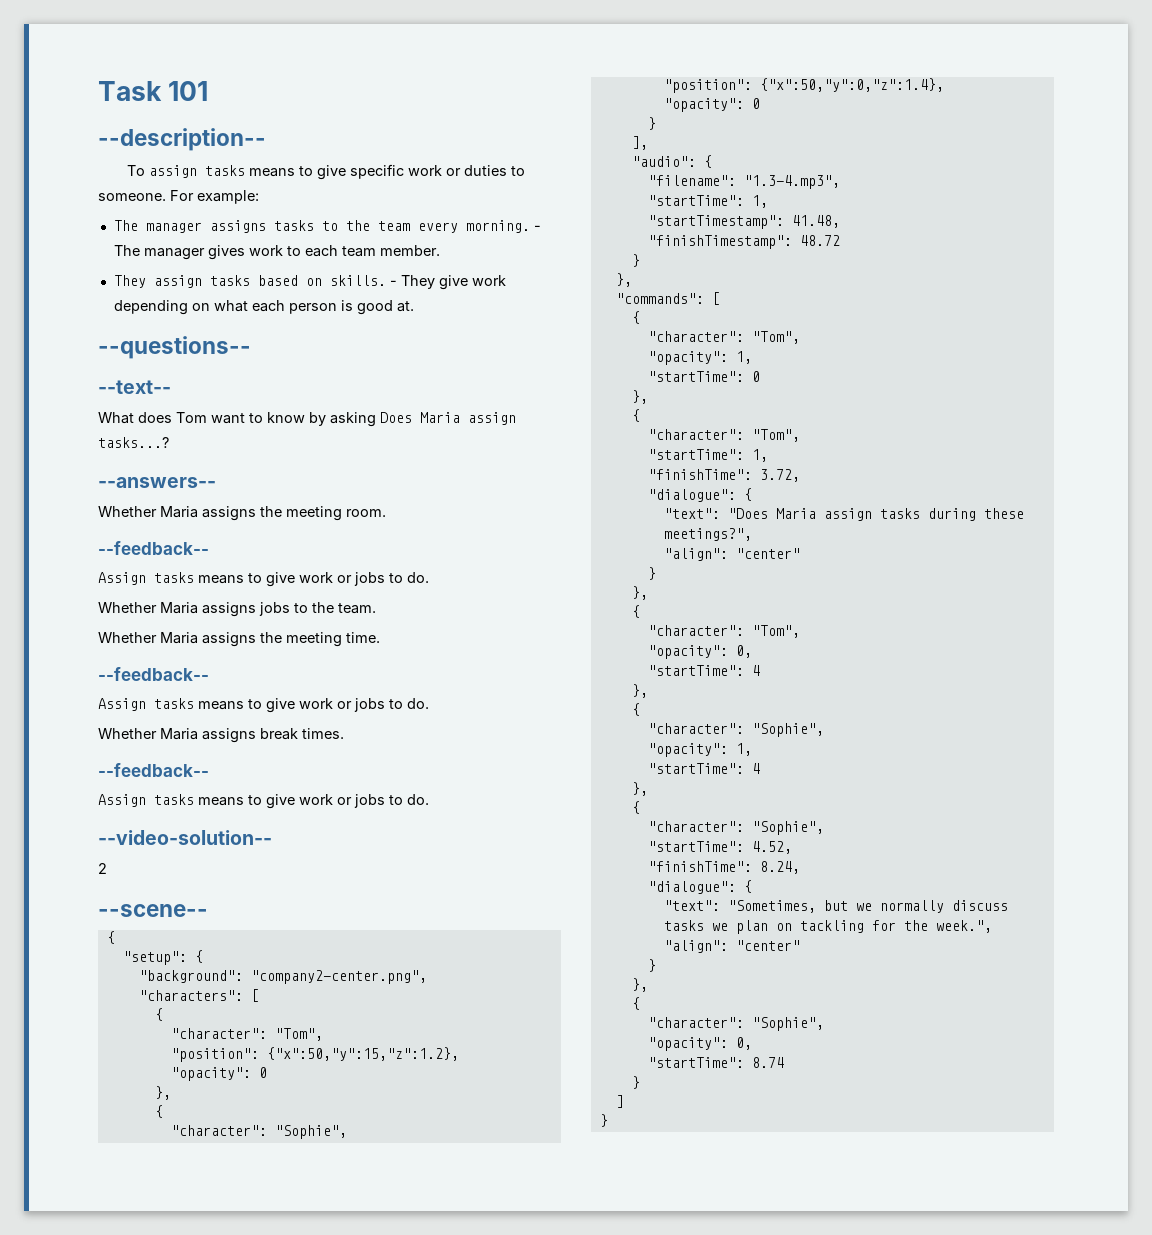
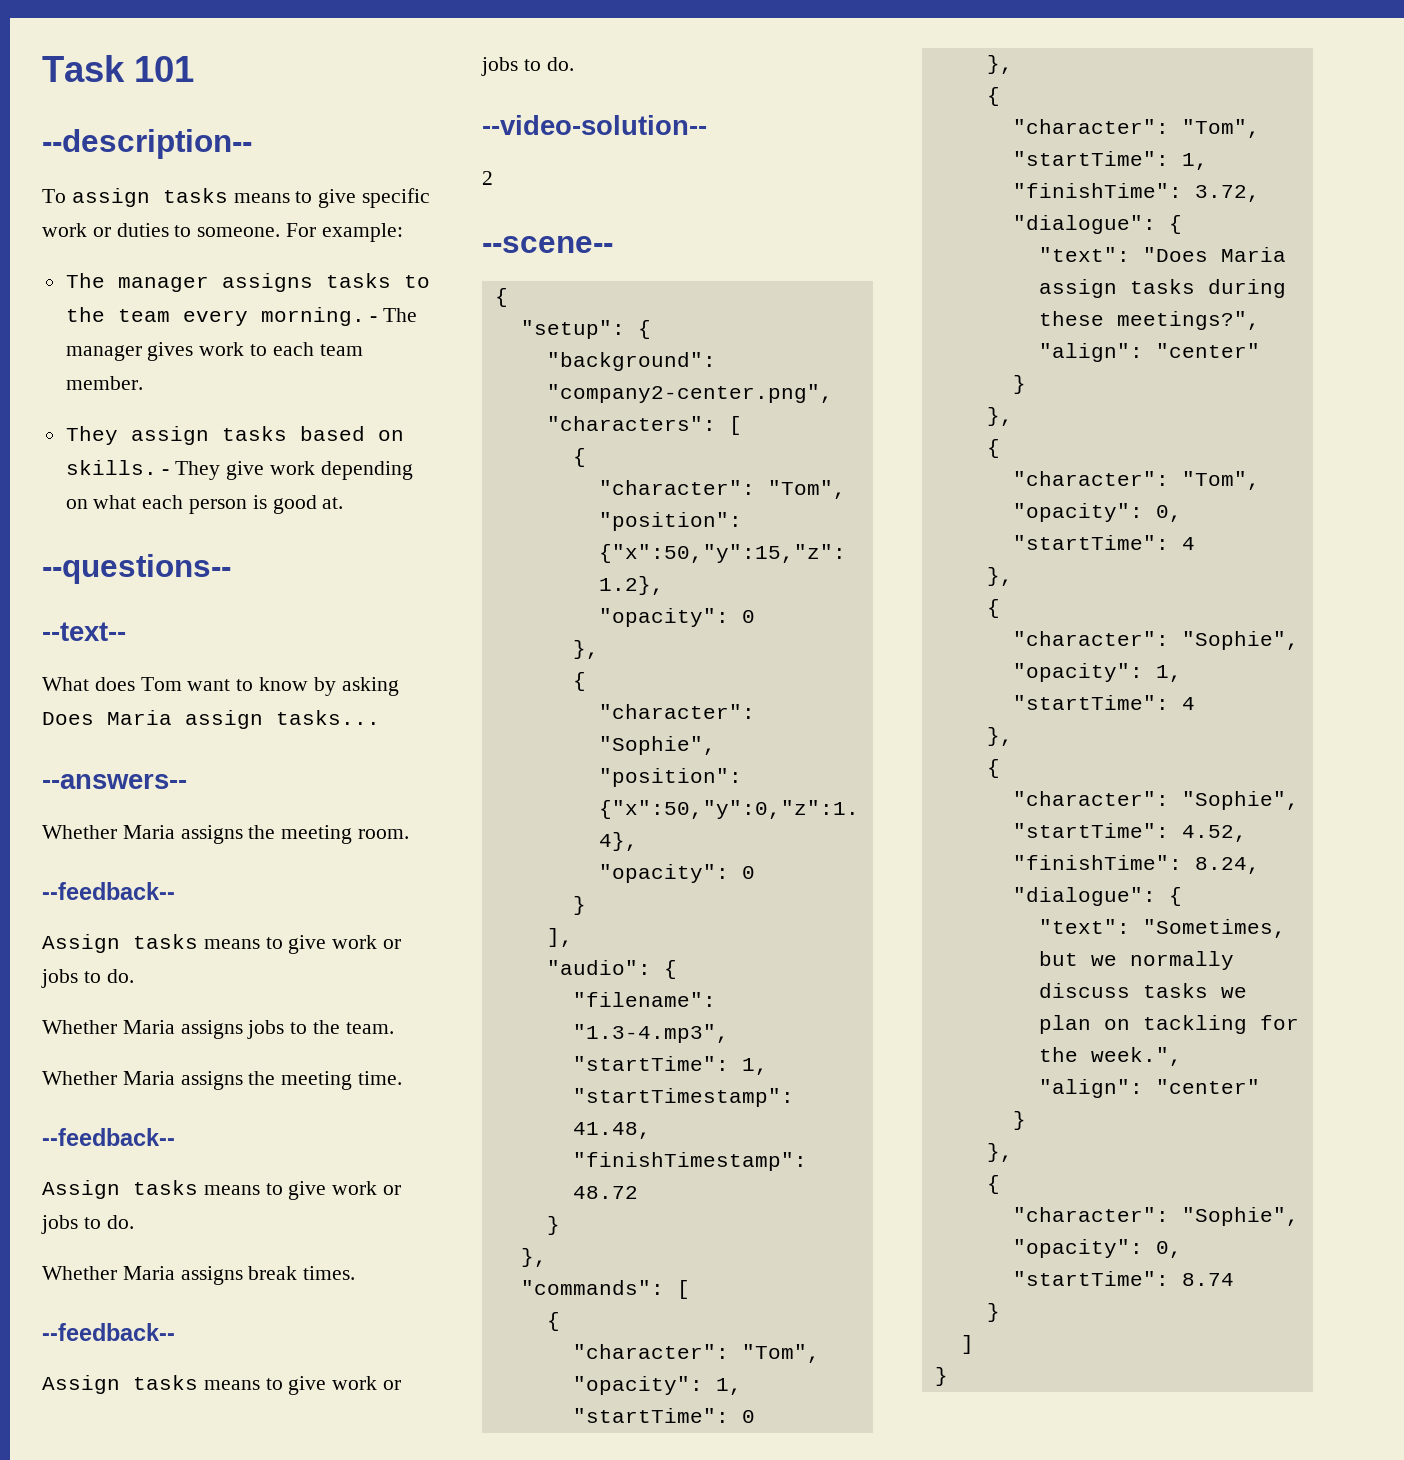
- What does Tom want to know by asking Does Maria assign tasks...?
+ What does Tom want to know by asking Does Maria assign tasks...

